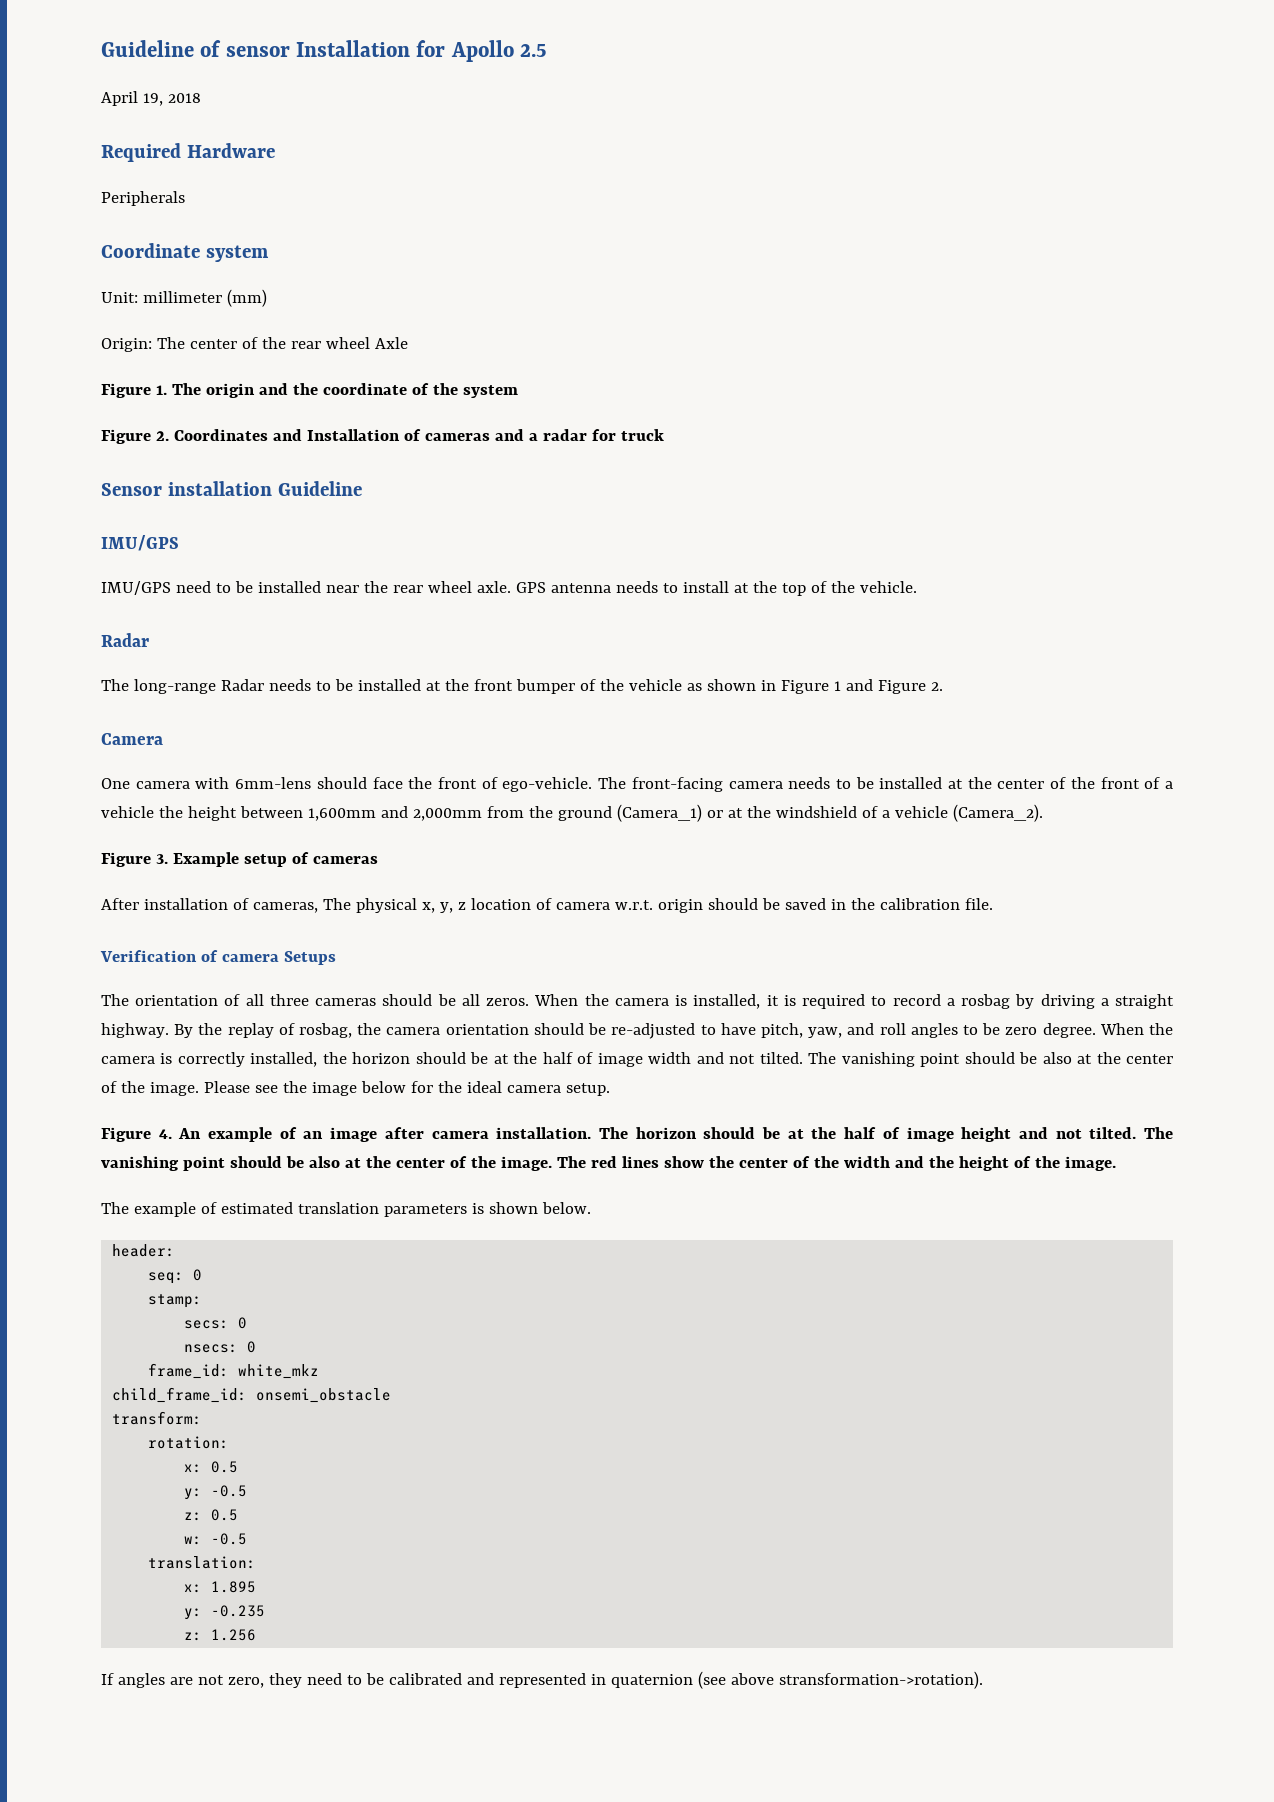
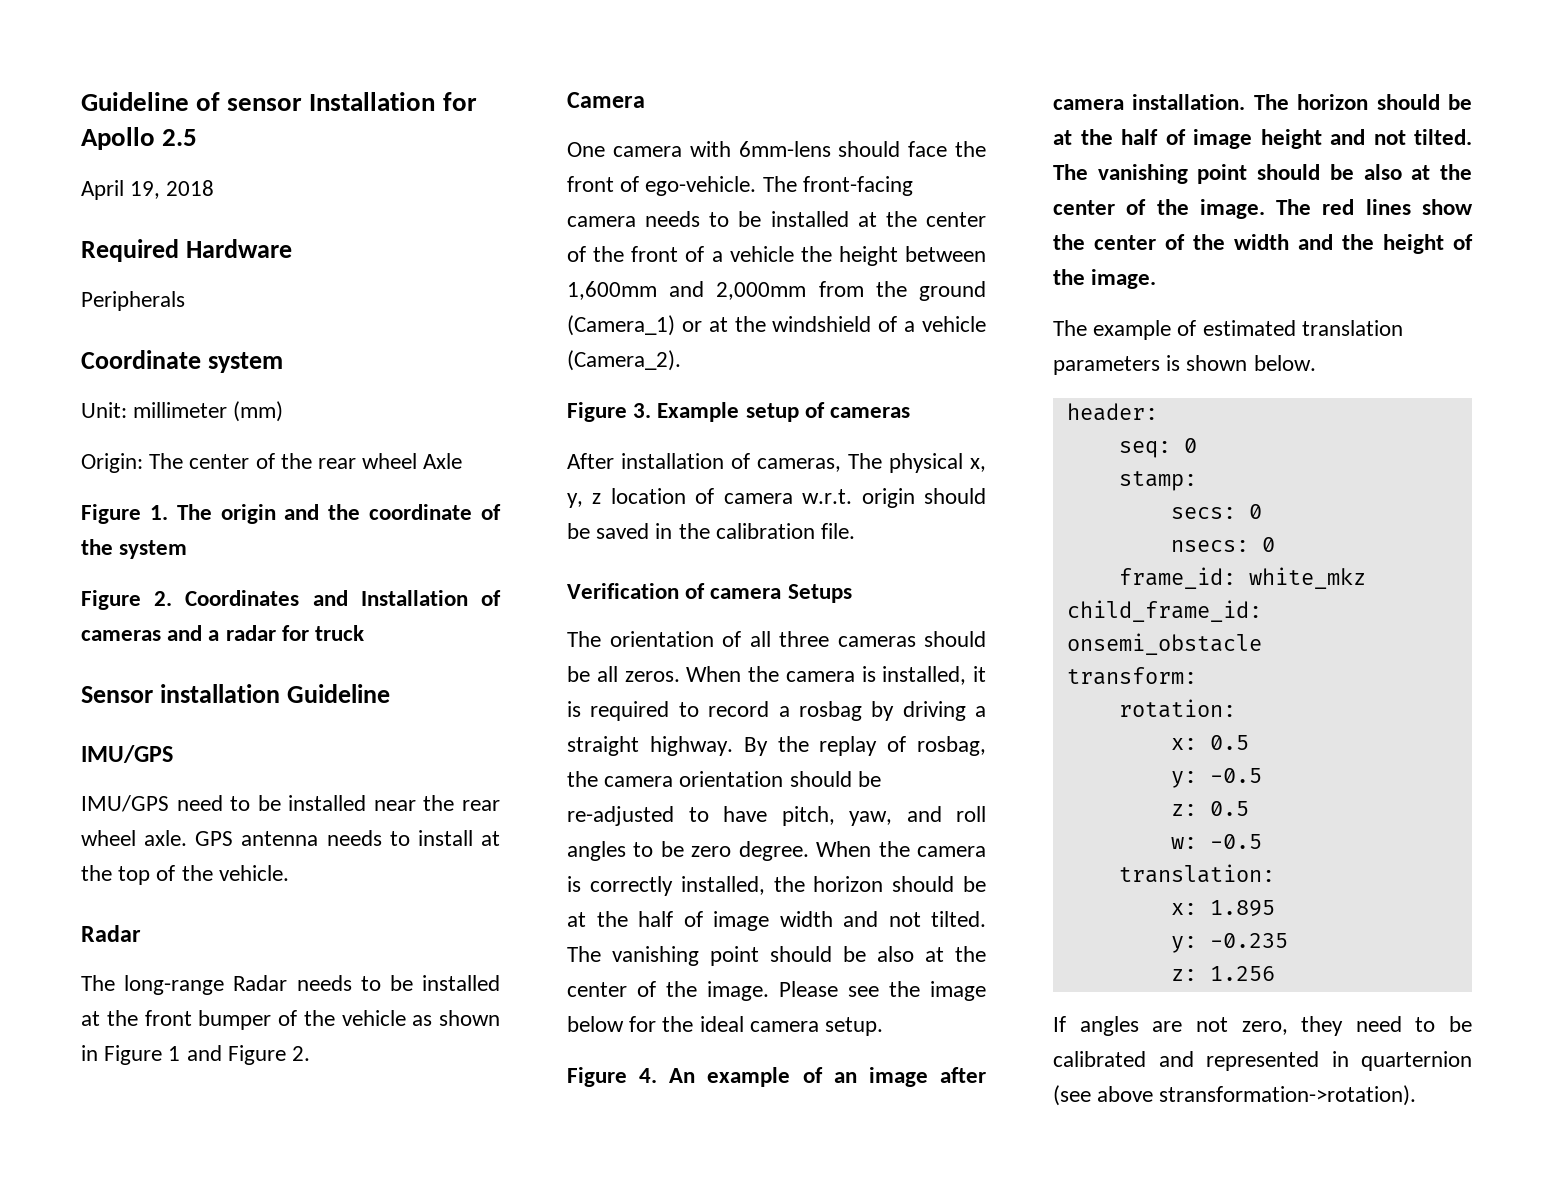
- If angles are not zero, they need to be calibrated and represented in quaternion (see above stransformation->rotation).
+ If angles are not zero, they need to be calibrated and represented in quarternion (see above stransformation->rotation).

